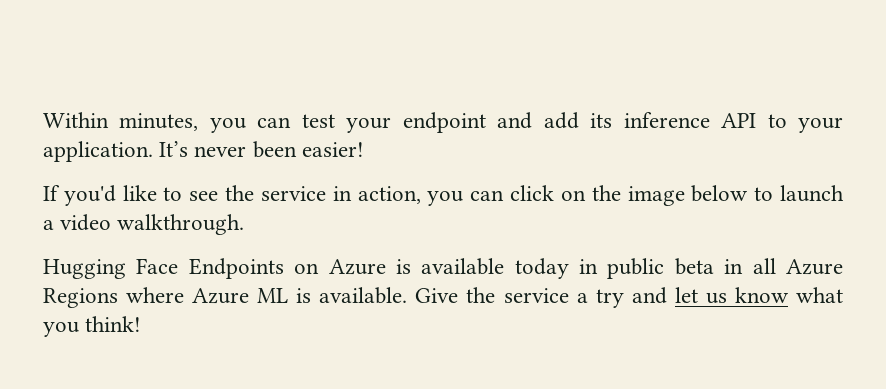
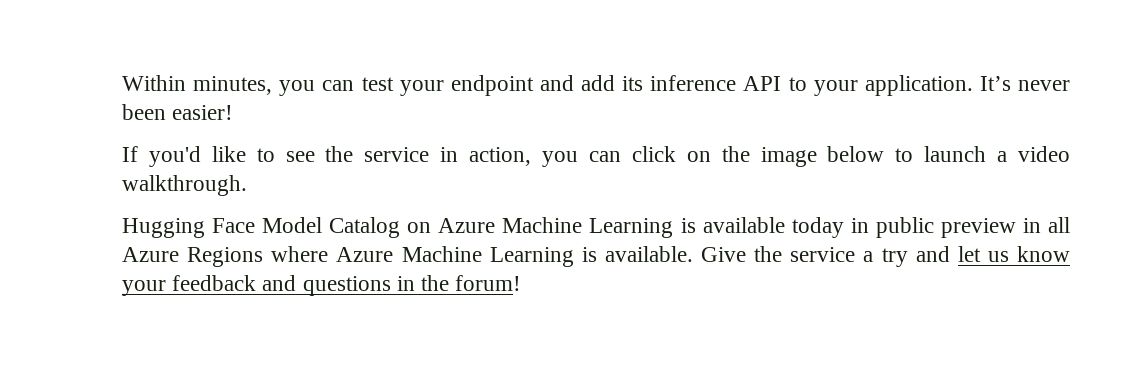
- Hugging Face Endpoints on Azure is available today in public beta in all Azure Regions where Azure ML is available.
+ Hugging Face Model Catalog on Azure Machine Learning is available today in public preview in all Azure Regions where Azure Machine Learning is available.
- Give the service a try and let us know what you think!
+ Give the service a try and let us know your feedback and questions in the forum!

